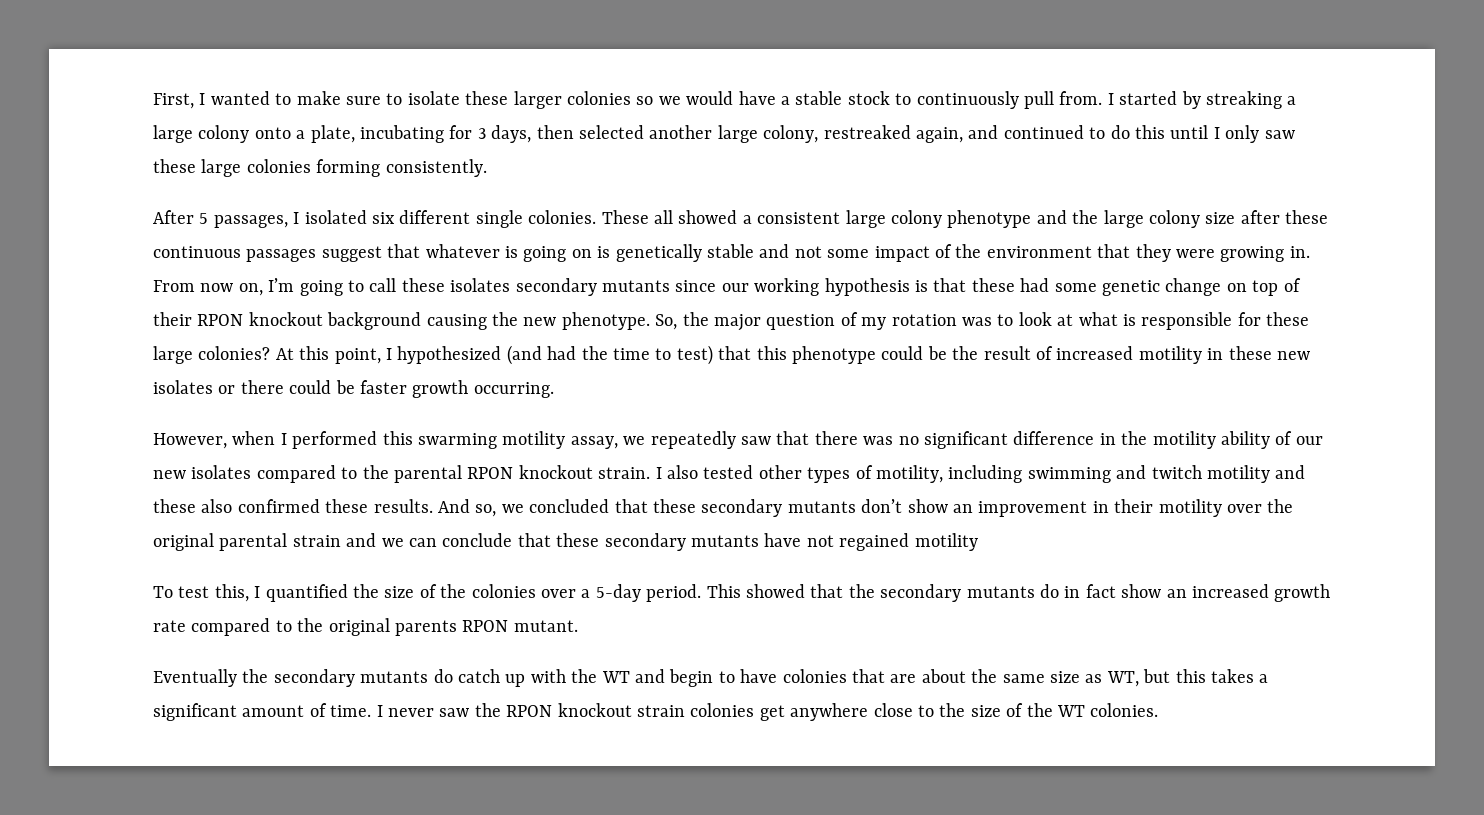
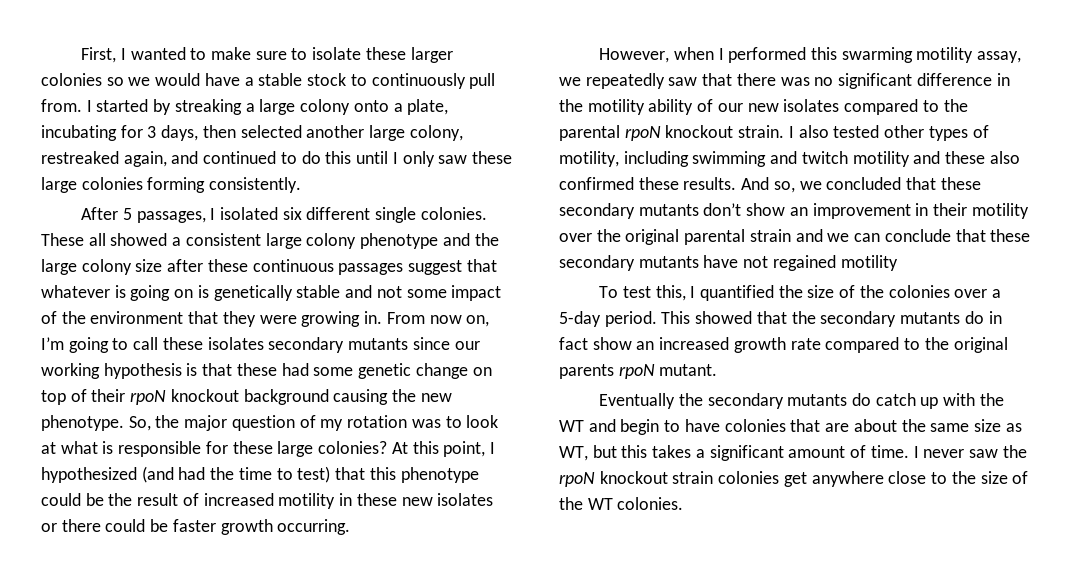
- From now on, I’m going to call these isolates secondary mutants since our working hypothesis is that these had some genetic change on top of their RPON knockout background causing the new phenotype.
+ From now on, I’m going to call these isolates secondary mutants since our working hypothesis is that these had some genetic change on top of their rpoN knockout background causing the new phenotype.
- However, when I performed this swarming motility assay, we repeatedly saw that there was no significant difference in the motility ability of our new isolates compared to the parental RPON knockout strain.
+ However, when I performed this swarming motility assay, we repeatedly saw that there was no significant difference in the motility ability of our new isolates compared to the parental rpoN knockout strain.
- This showed that the secondary mutants do in fact show an increased growth rate compared to the original parents RPON mutant.
+ This showed that the secondary mutants do in fact show an increased growth rate compared to the original parents rpoN mutant.
- I never saw the RPON knockout strain colonies get anywhere close to the size of the WT colonies.
+ I never saw the rpoN knockout strain colonies get anywhere close to the size of the WT colonies.

